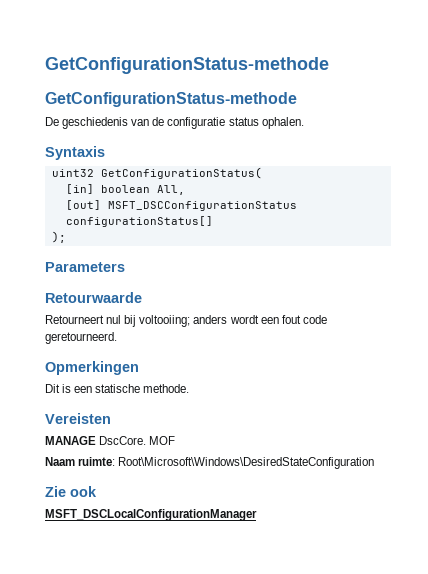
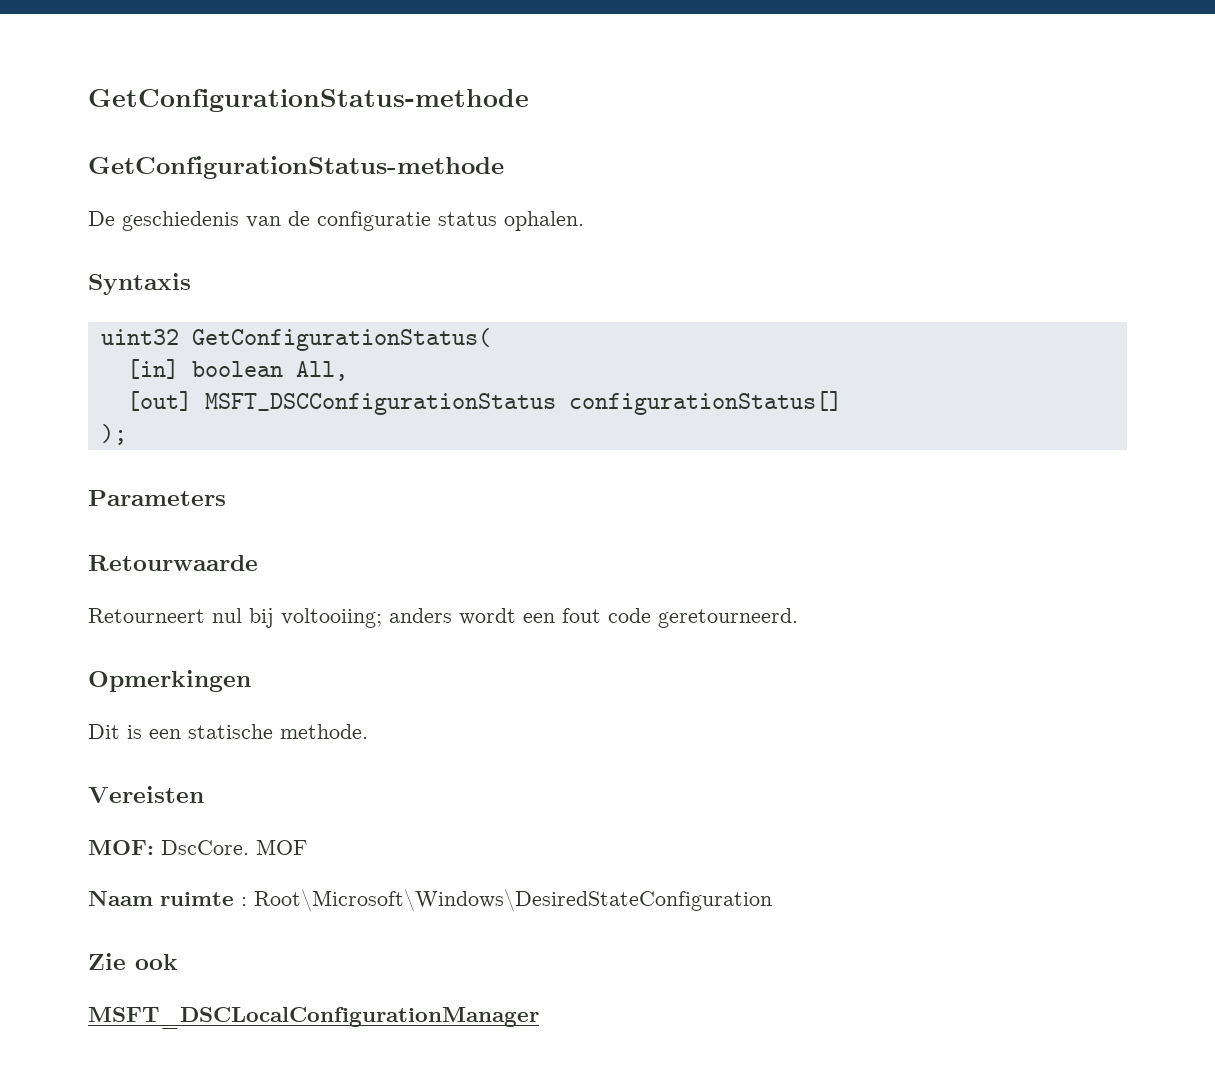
- MANAGE DscCore.
+ MOF: DscCore.
- Naam ruimte: Root\Microsoft\Windows\DesiredStateConfiguration
+ Naam ruimte : Root\Microsoft\Windows\DesiredStateConfiguration

